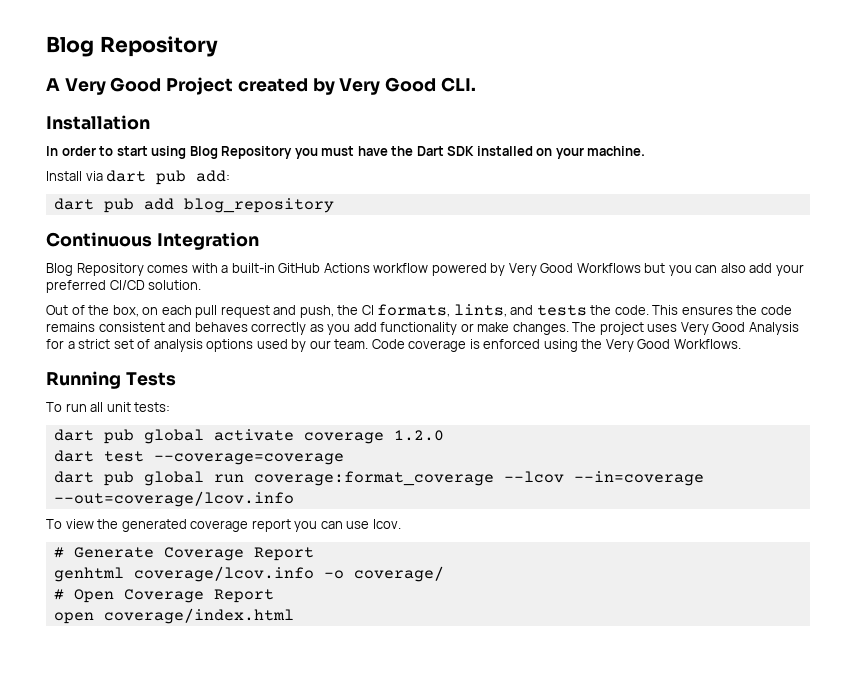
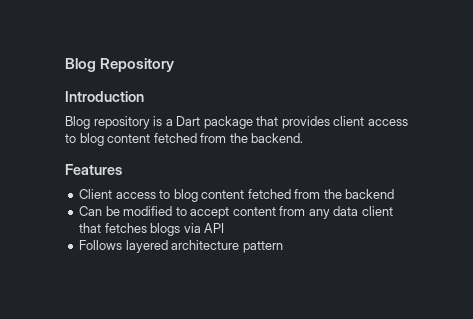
- A Very Good Project created by Very Good CLI.
- Installation
- In order to start using Blog Repository you must have the Dart SDK installed on your machine.
- Install via dart pub add:
- dart pub add blog_repository
- Continuous Integration
- Blog Repository comes with a built-in GitHub Actions workflow powered by Very Good Workflows but you can also add your preferred CI/CD solution.
- Out of the box, on each pull request and push, the CI formats, lints, and tests the code. This ensures the code remains consistent and behaves correctly as you add functionality or make changes. The project uses Very Good Analysis for a strict set of analysis options used by our team. Code coverage is enforced using the Very Good Workflows.
- Running Tests
- To run all unit tests:
- dart pub global activate coverage 1.2.0
- dart test --coverage=coverage
- dart pub global run coverage:format_coverage --lcov --in=coverage --out=coverage/lcov.info
- To view the generated coverage report you can use lcov.
- # Generate Coverage Report
- genhtml coverage/lcov.info -o coverage/
- # Open Coverage Report
- open coverage/index.html
+ Introduction
+ Blog repository is a Dart package that provides client access to blog content fetched from the backend.
+ Features
+ Client access to blog content fetched from the backend
+ Can be modified to accept content from any data client that fetches blogs via API
+ Follows layered architecture pattern

